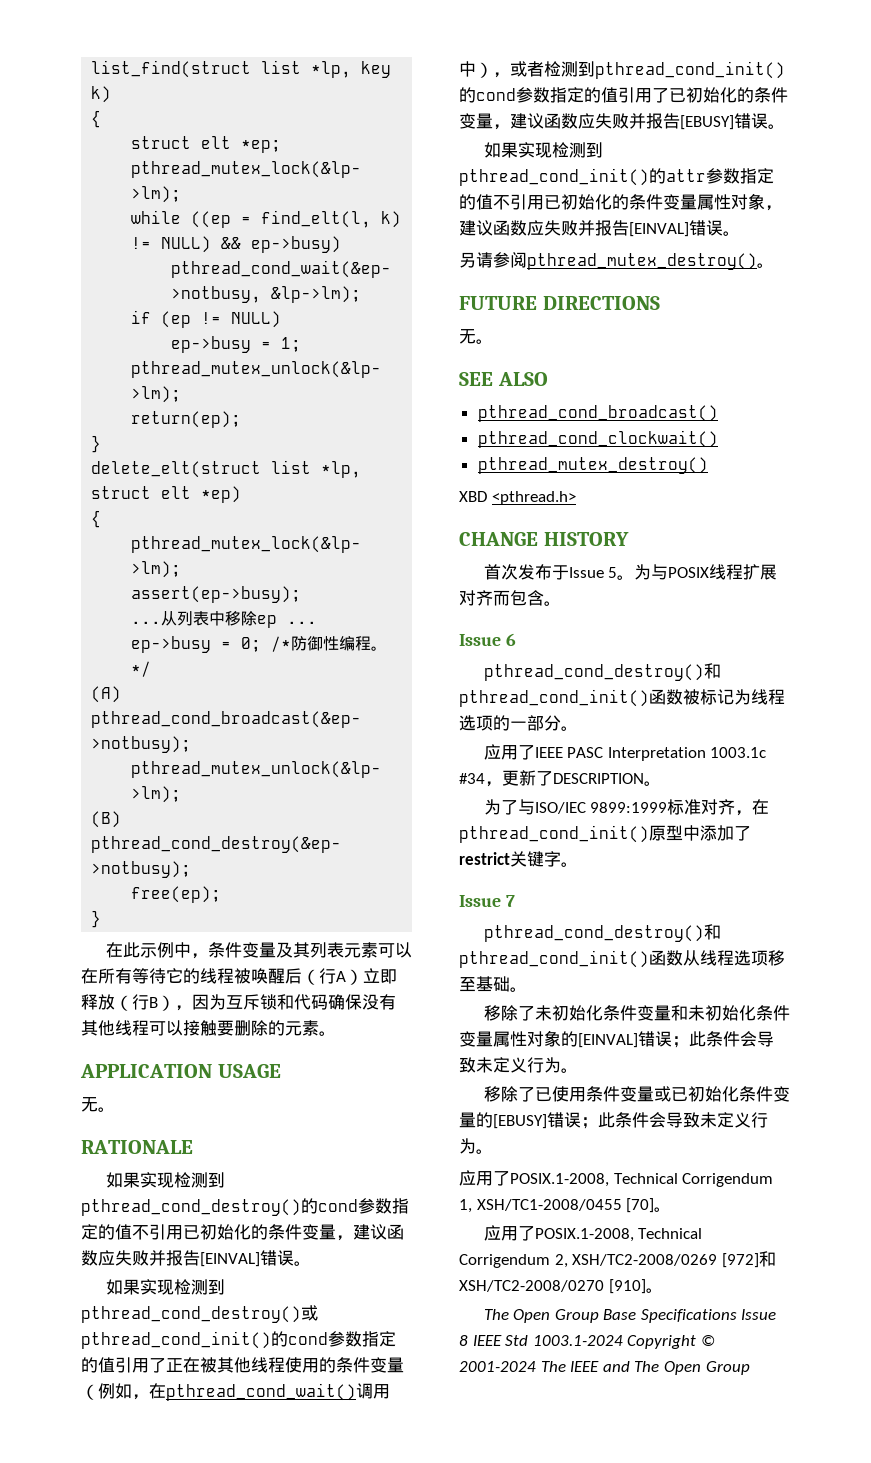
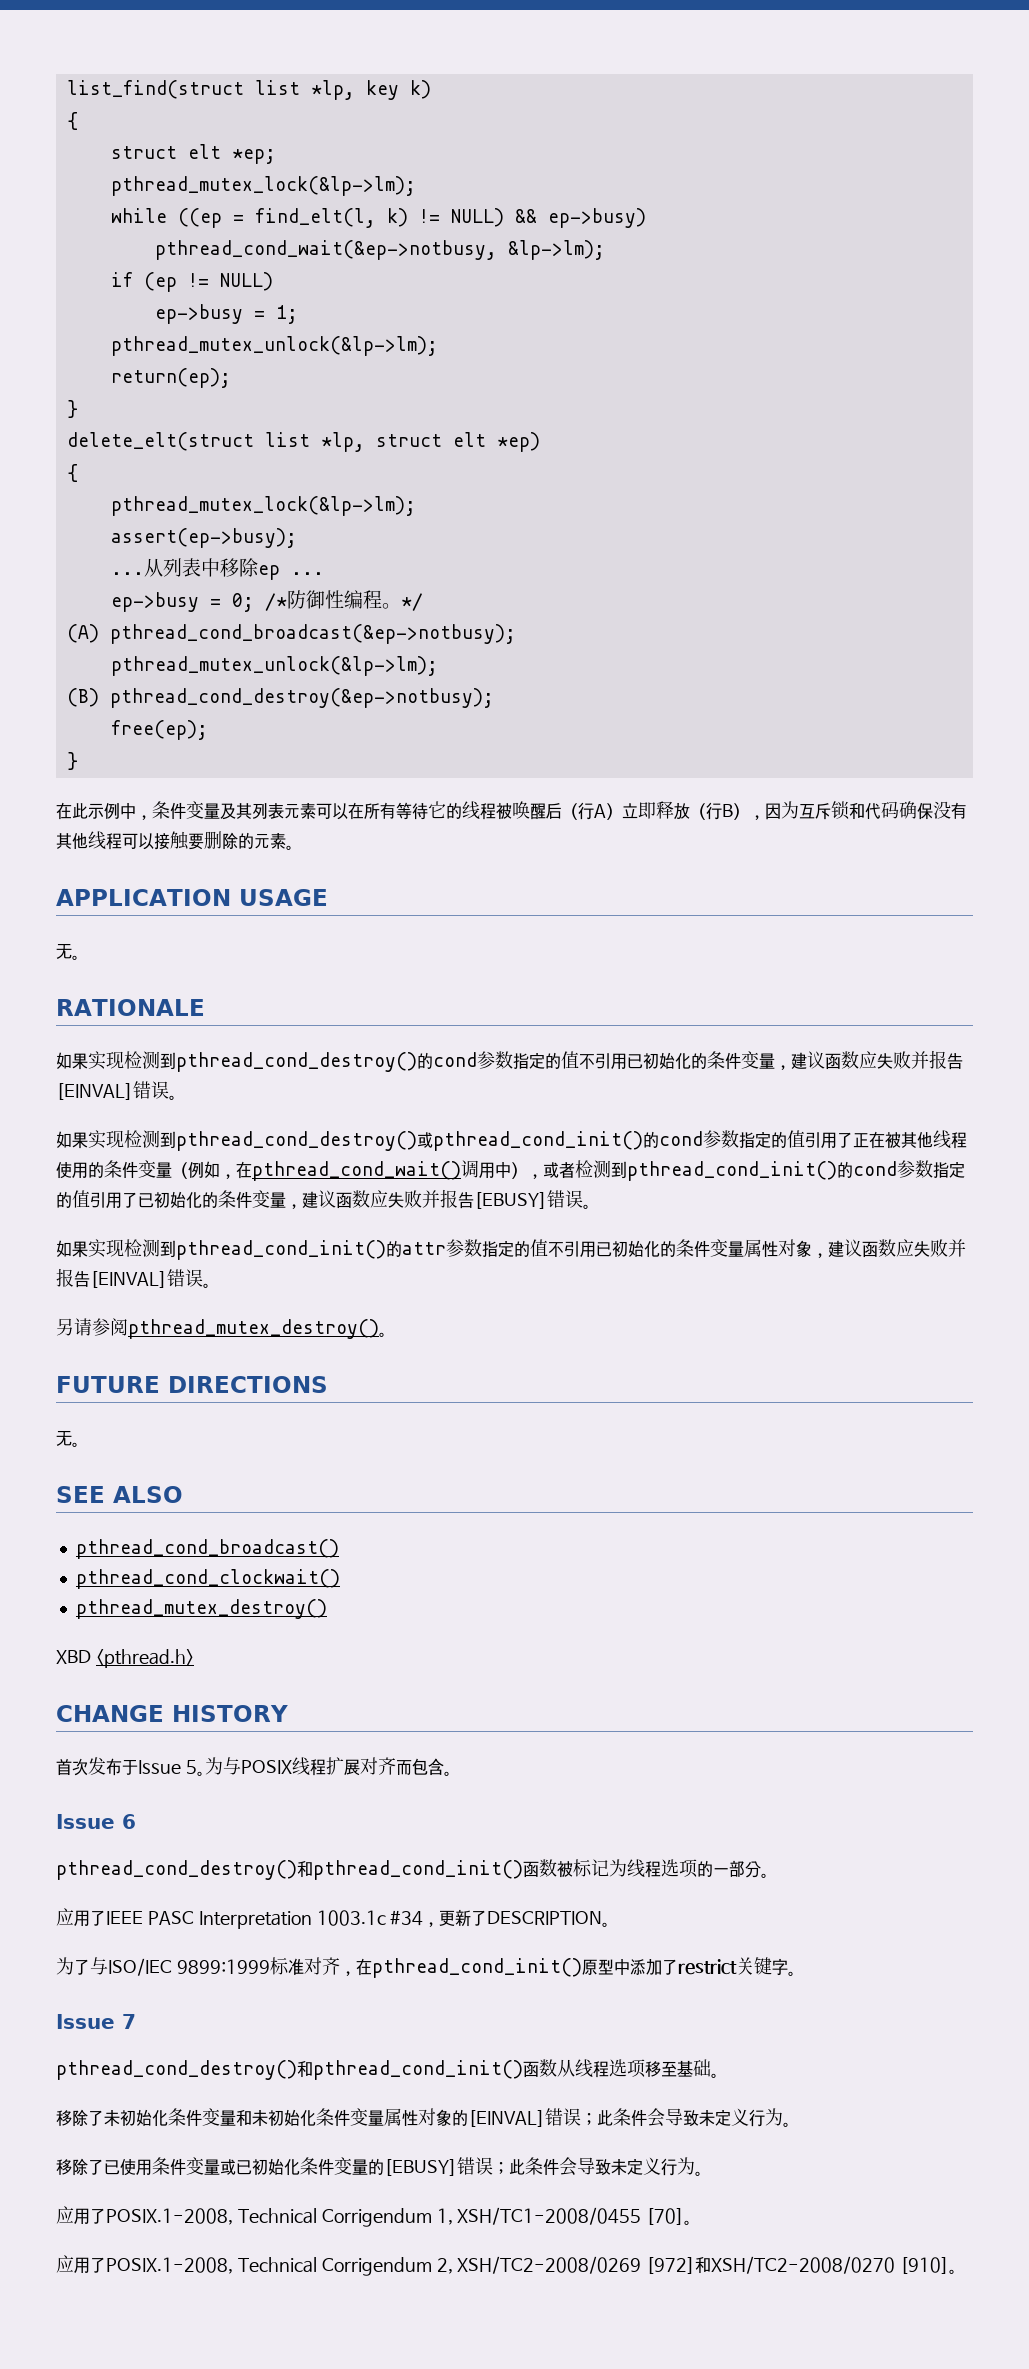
- The Open Group Base Specifications Issue 8 IEEE Std 1003.1-2024 Copyright © 2001-2024 The IEEE and The Open Group

